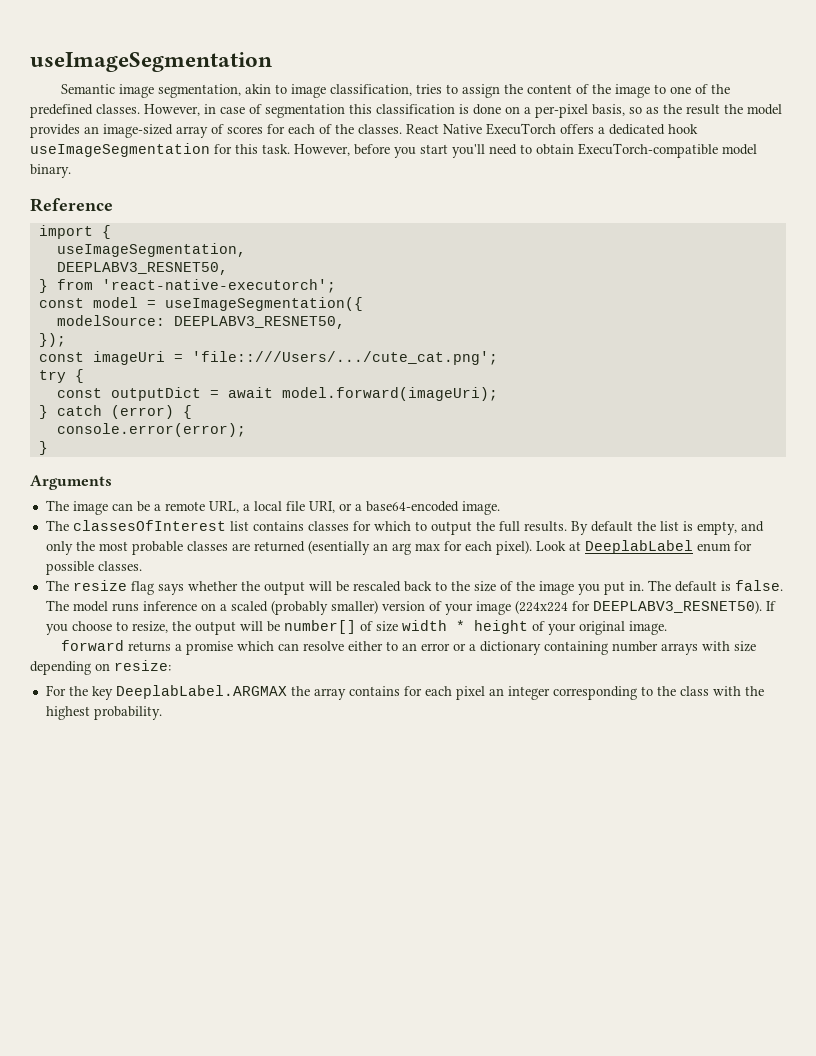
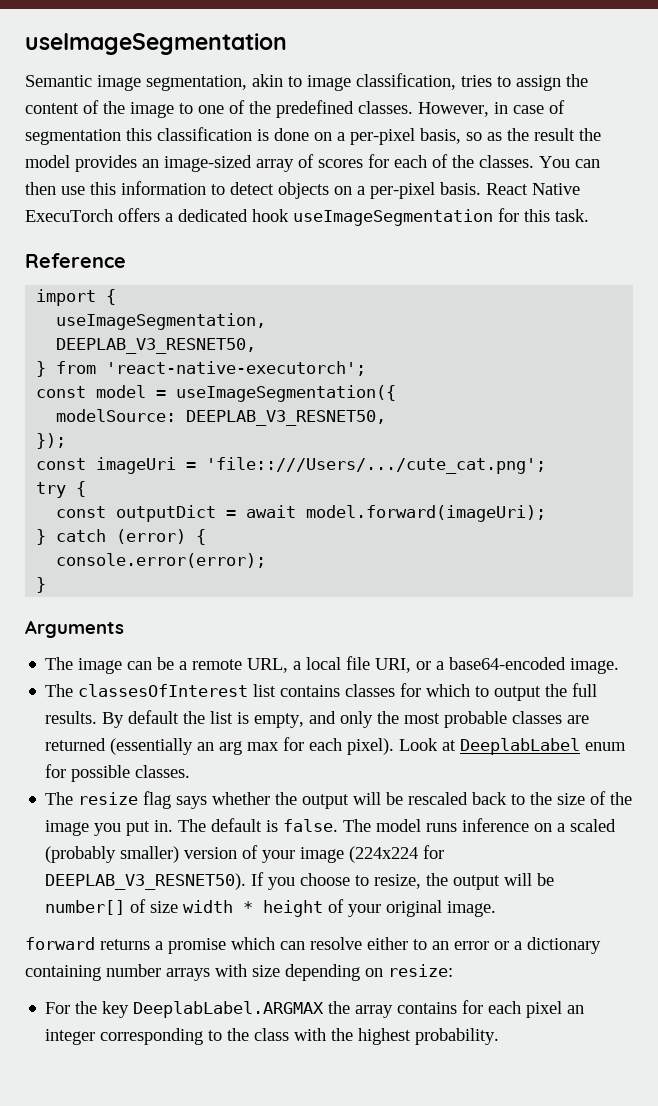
+ You can then use this information to detect objects on a per-pixel basis.
- However, before you start you'll need to obtain ExecuTorch-compatible model binary.
  useImageSegmentation,
- DEEPLABV3_RESNET50,
+ DEEPLAB_V3_RESNET50,
- modelSource: DEEPLABV3_RESNET50,
+ modelSource: DEEPLAB_V3_RESNET50,
- By default the list is empty, and only the most probable classes are returned (esentially an arg max for each pixel).
+ By default the list is empty, and only the most probable classes are returned (essentially an arg max for each pixel).
- The model runs inference on a scaled (probably smaller) version of your image (224x224 for DEEPLABV3_RESNET50).
+ The model runs inference on a scaled (probably smaller) version of your image (224x224 for DEEPLAB_V3_RESNET50).

